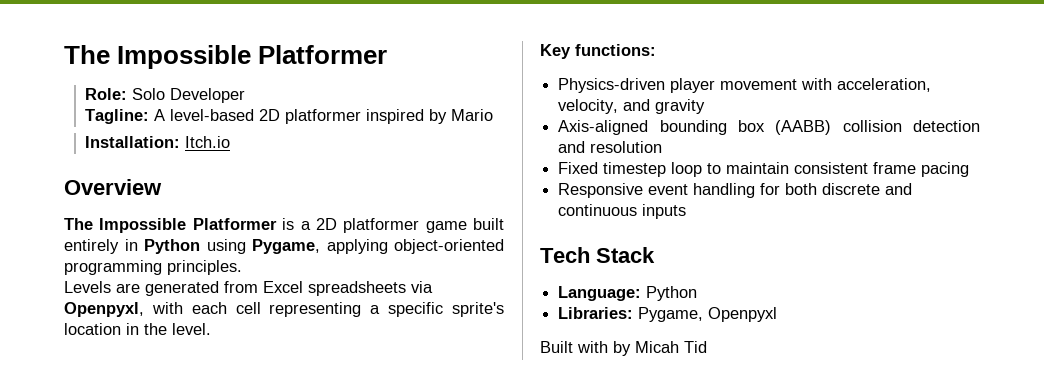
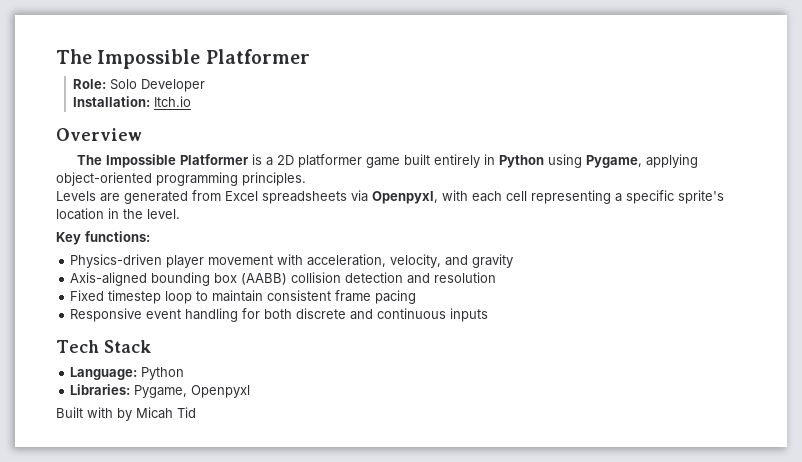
- Tagline: A level-based 2D platformer inspired by Mario

